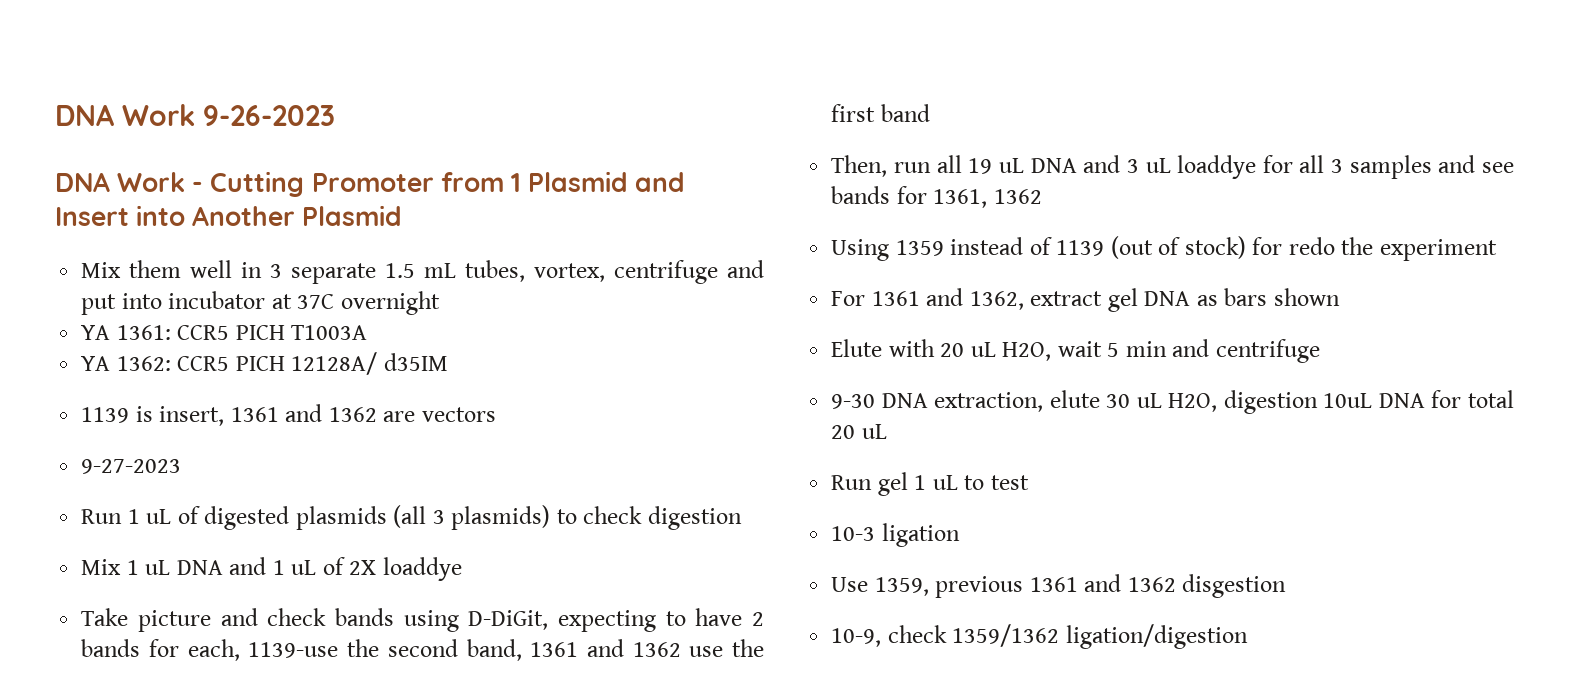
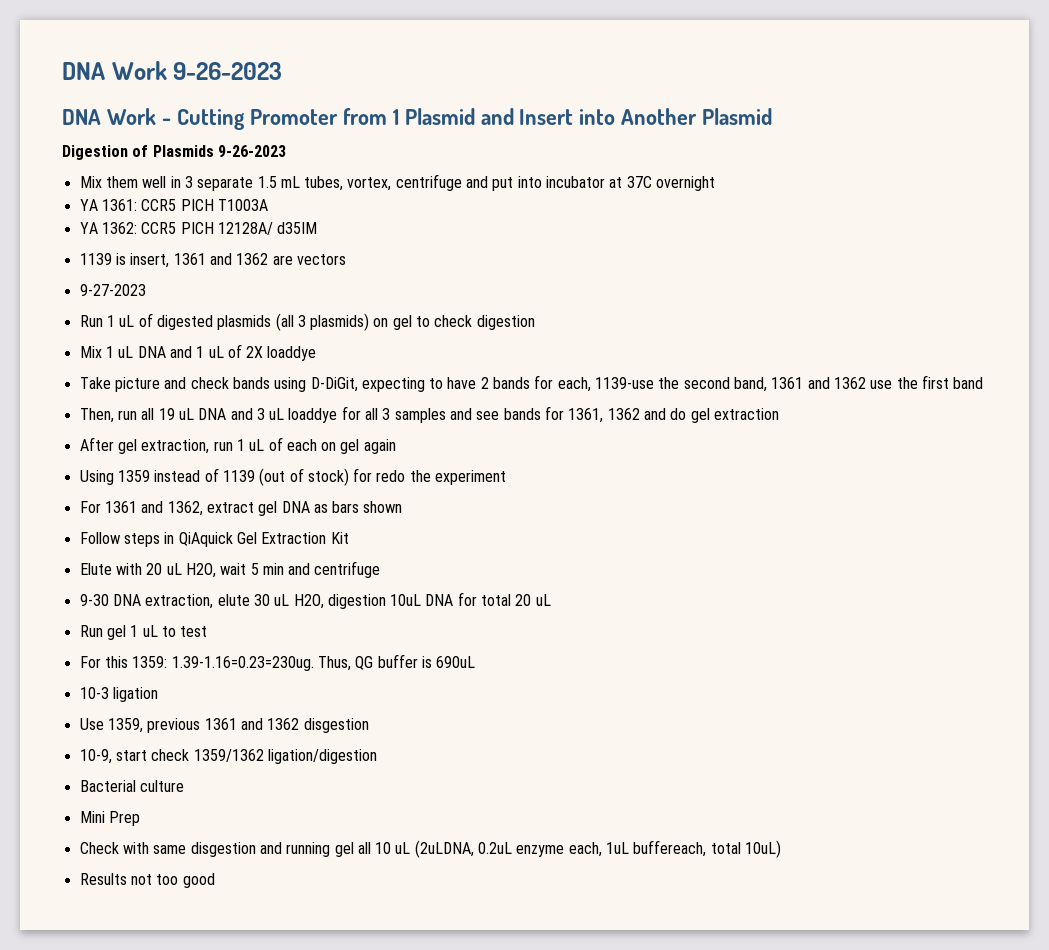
+ Digestion of Plasmids 9-26-2023
- Run 1 uL of digested plasmids (all 3 plasmids) to check digestion
+ Run 1 uL of digested plasmids (all 3 plasmids) on gel to check digestion
- Then, run all 19 uL DNA and 3 uL loaddye for all 3 samples and see bands for 1361, 1362
+ Then, run all 19 uL DNA and 3 uL loaddye for all 3 samples and see bands for 1361, 1362 and do gel extraction
+ After gel extraction, run 1 uL of each on gel again
+ Follow steps in QiAquick Gel Extraction Kit
+ For this 1359: 1.39-1.16=0.23=230ug. Thus, QG buffer is 690uL
- 10-9, check 1359/1362 ligation/digestion
+ 10-9, start check 1359/1362 ligation/digestion
+ Bacterial culture
+ Mini Prep
+ Check with same disgestion and running gel all 10 uL (2uLDNA, 0.2uL enzyme each, 1uL buffereach, total 10uL)
+ Results not too good

